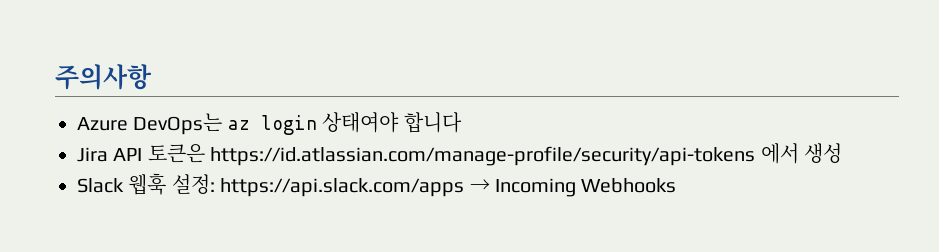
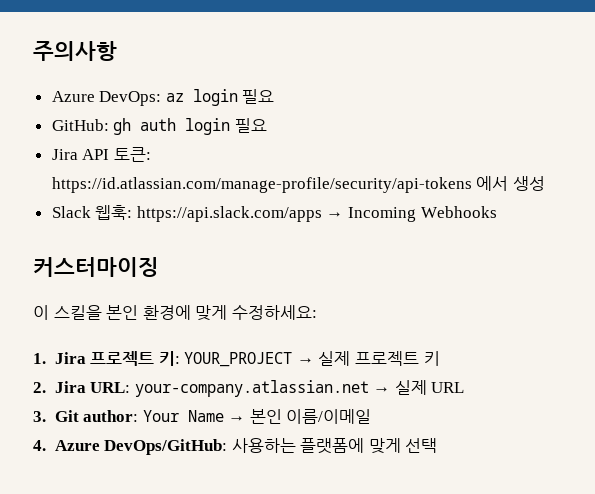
- Azure DevOps는 az login 상태여야 합니다
+ Azure DevOps: az login 필요
+ GitHub: gh auth login 필요
- Jira API 토큰은 https://id.atlassian.com/manage-profile/security/api-tokens 에서 생성
+ Jira API 토큰: https://id.atlassian.com/manage-profile/security/api-tokens 에서 생성
- Slack 웹훅 설정: https://api.slack.com/apps → Incoming Webhooks
+ Slack 웹훅: https://api.slack.com/apps → Incoming Webhooks
+ 커스터마이징
+ 이 스킬을 본인 환경에 맞게 수정하세요:
+ 1. Jira 프로젝트 키: YOUR_PROJECT → 실제 프로젝트 키
+ 2. Jira URL: your-company.atlassian.net → 실제 URL
+ 3. Git author: Your Name → 본인 이름/이메일
+ 4. Azure DevOps/GitHub: 사용하는 플랫폼에 맞게 선택

